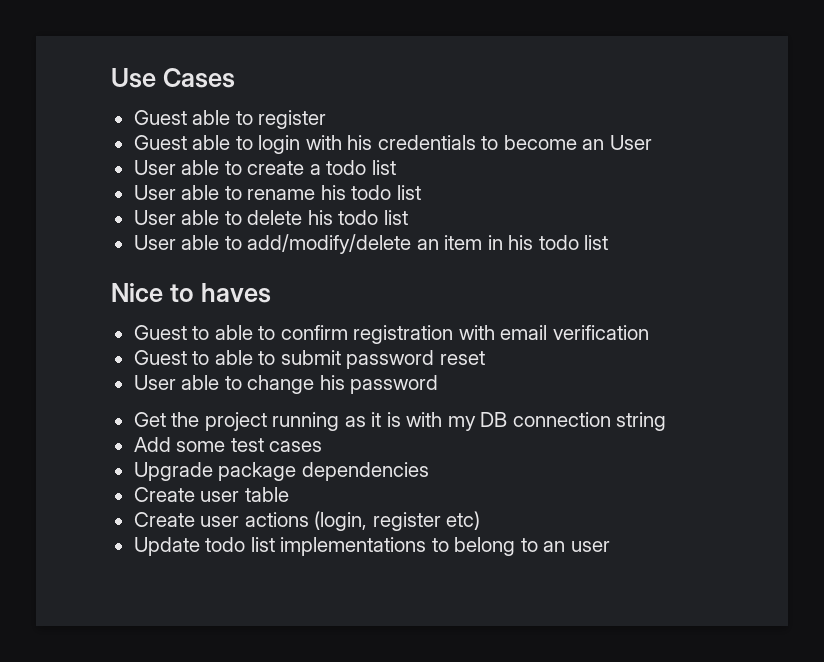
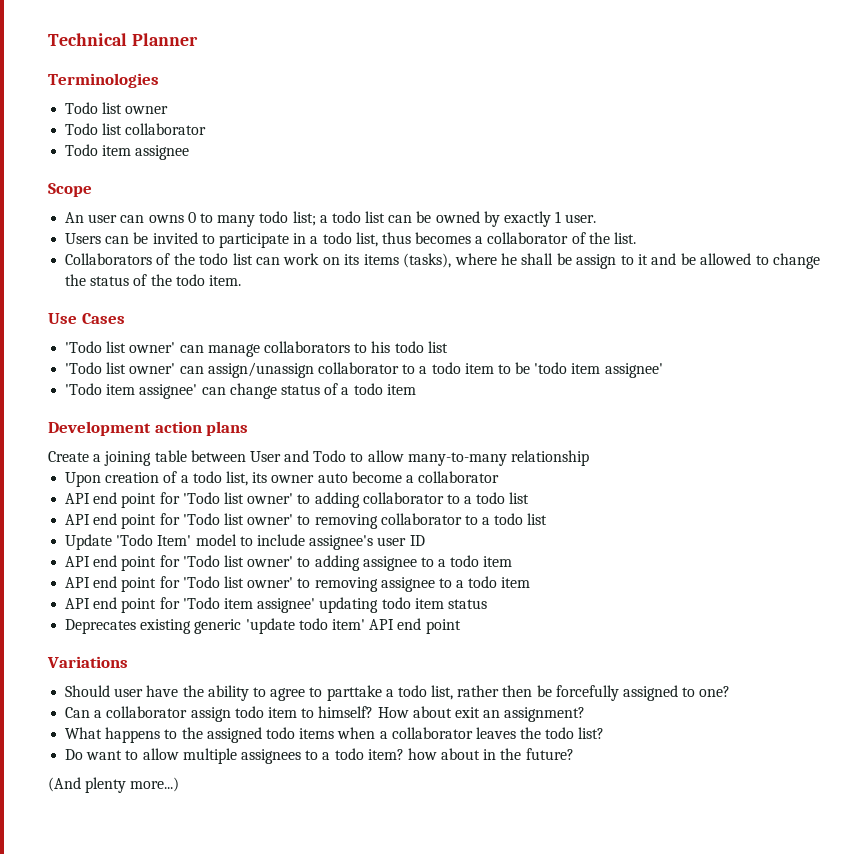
+ Technical Planner
+ Terminologies
+ Todo list owner
+ Todo list collaborator
+ Todo item assignee
+ Scope
+ An user can owns 0 to many todo list; a todo list can be owned by exactly 1 user.
+ Users can be invited to participate in a todo list, thus becomes a collaborator of the list.
+ Collaborators of the todo list can work on its items (tasks), where he shall be assign to it and be allowed to change the status of the todo item.
  Use Cases
- Guest able to register
- Guest able to login with his credentials to become an User
- User able to create a todo list
- User able to rename his todo list
- User able to delete his todo list
- User able to add/modify/delete an item in his todo list
- Nice to haves
- Guest to able to confirm registration with email verification
- Guest to able to submit password reset
- User able to change his password
- Get the project running as it is with my DB connection string
- Add some test cases
- Upgrade package dependencies
- Create user table
- Create user actions (login, register etc)
- Update todo list implementations to belong to an user
+ 'Todo list owner' can manage collaborators to his todo list
+ 'Todo list owner' can assign/unassign collaborator to a todo item to be 'todo item assignee'
+ 'Todo item assignee' can change status of a todo item
+ Development action plans
+ Create a joining table between User and Todo to allow many-to-many relationship
+ Upon creation of a todo list, its owner auto become a collaborator
+ API end point for 'Todo list owner' to adding collaborator to a todo list
+ API end point for 'Todo list owner' to removing collaborator to a todo list
+ Update 'Todo Item' model to include assignee's user ID
+ API end point for 'Todo list owner' to adding assignee to a todo item
+ API end point for 'Todo list owner' to removing assignee to a todo item
+ API end point for 'Todo item assignee' updating todo item status
+ Deprecates existing generic 'update todo item' API end point
+ Variations
+ Should user have the ability to agree to parttake a todo list, rather then be forcefully assigned to one?
+ Can a collaborator assign todo item to himself? How about exit an assignment?
+ What happens to the assigned todo items when a collaborator leaves the todo list?
+ Do want to allow multiple assignees to a todo item? how about in the future?
+ (And plenty more...)

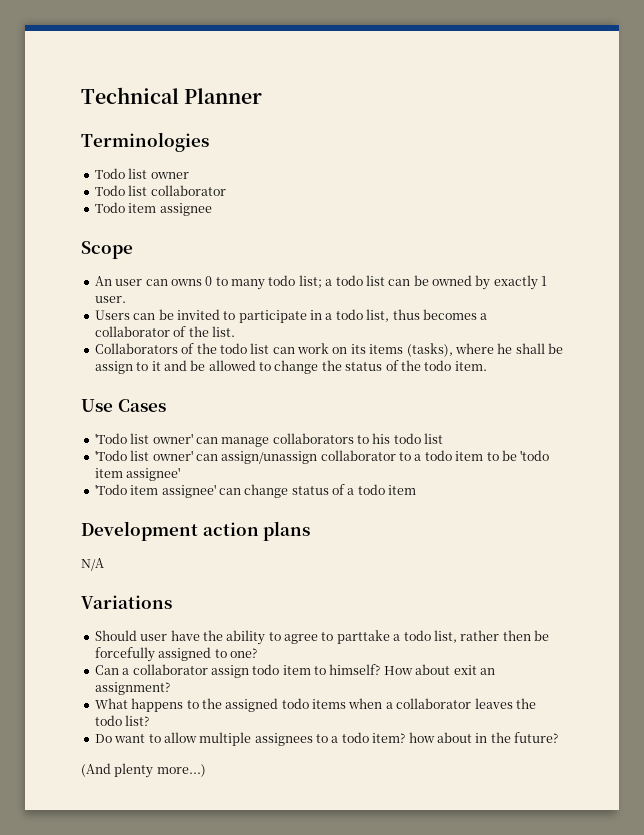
- Create a joining table between User and Todo to allow many-to-many relationship
- Upon creation of a todo list, its owner auto become a collaborator
- API end point for 'Todo list owner' to adding collaborator to a todo list
- API end point for 'Todo list owner' to removing collaborator to a todo list
- Update 'Todo Item' model to include assignee's user ID
- API end point for 'Todo list owner' to adding assignee to a todo item
- API end point for 'Todo list owner' to removing assignee to a todo item
- API end point for 'Todo item assignee' updating todo item status
- Deprecates existing generic 'update todo item' API end point
+ N/A

